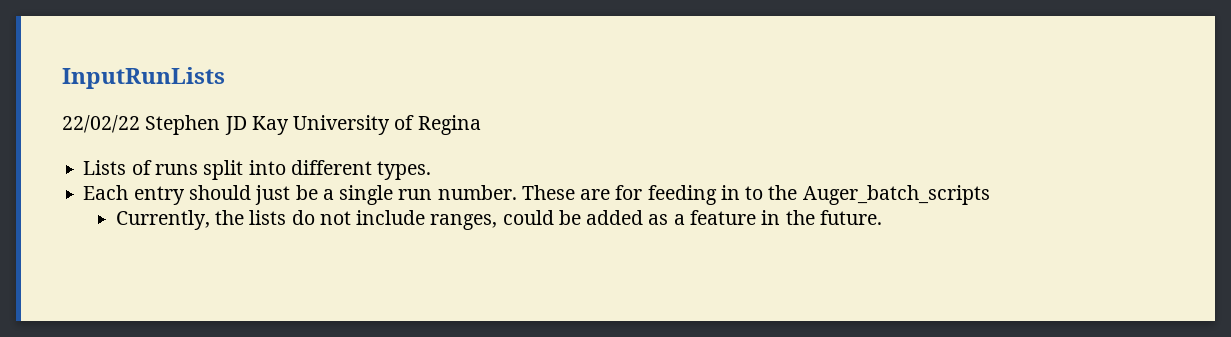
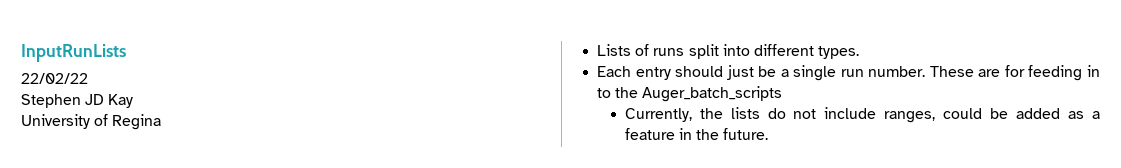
- 22/02/22 Stephen JD Kay University of Regina
+ 22/02/22
+ Stephen JD Kay
+ University of Regina

